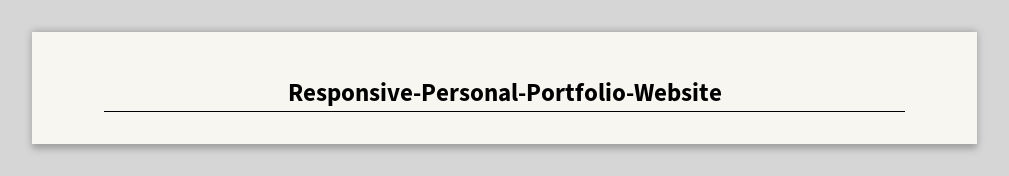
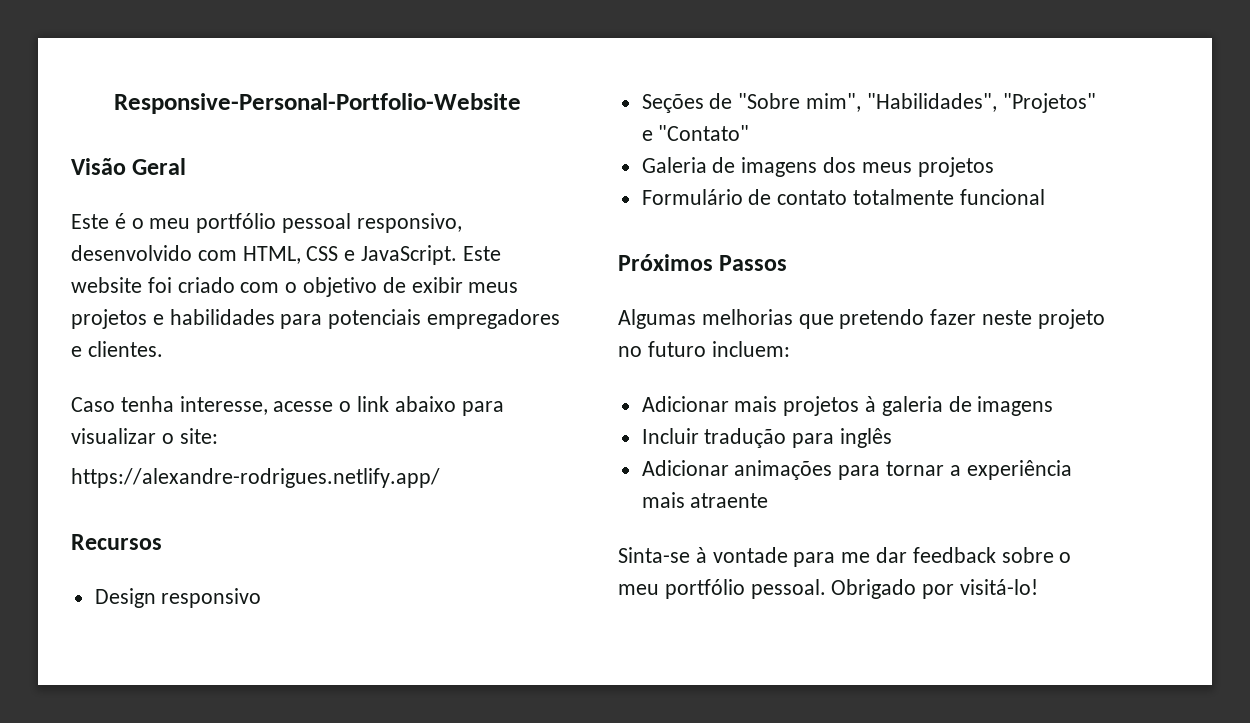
+ Visão Geral
+ Este é o meu portfólio pessoal responsivo, desenvolvido com HTML, CSS e JavaScript. Este website foi criado com o objetivo de exibir meus projetos e habilidades para potenciais empregadores e clientes.
+ Caso tenha interesse, acesse o link abaixo para visualizar o site:
+ https://alexandre-rodrigues.netlify.app/
+ Recursos
+ Design responsivo
+ Seções de "Sobre mim", "Habilidades", "Projetos" e "Contato"
+ Galeria de imagens dos meus projetos
+ Formulário de contato totalmente funcional
+ Próximos Passos
+ Algumas melhorias que pretendo fazer neste projeto no futuro incluem:
+ Adicionar mais projetos à galeria de imagens
+ Incluir tradução para inglês
+ Adicionar animações para tornar a experiência mais atraente
+ Sinta-se à vontade para me dar feedback sobre o meu portfólio pessoal. Obrigado por visitá-lo!

